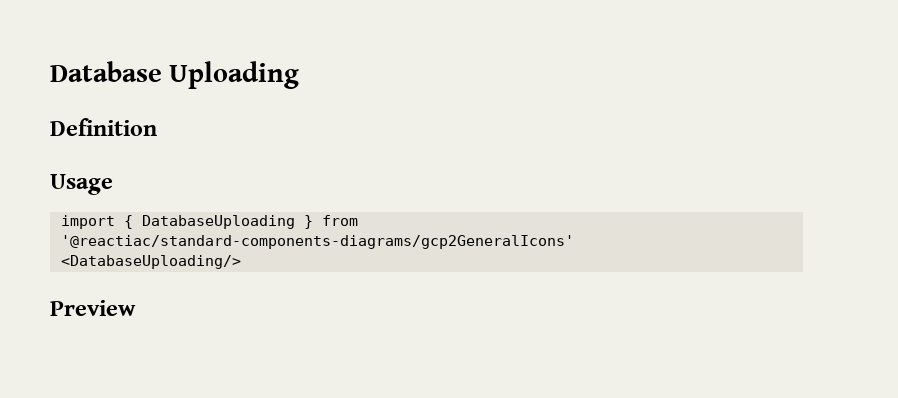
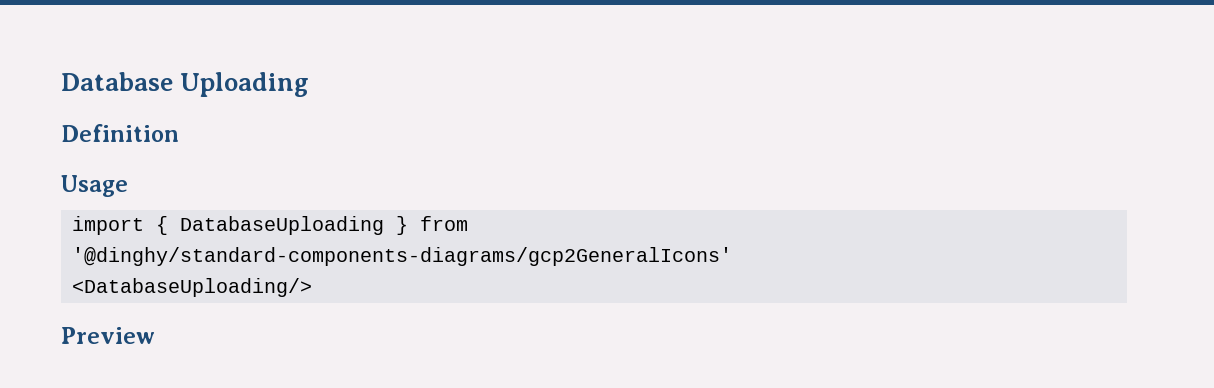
- import { DatabaseUploading } from '@reactiac/standard-components-diagrams/gcp2GeneralIcons'
+ import { DatabaseUploading } from '@dinghy/standard-components-diagrams/gcp2GeneralIcons'

